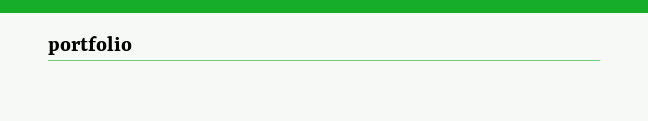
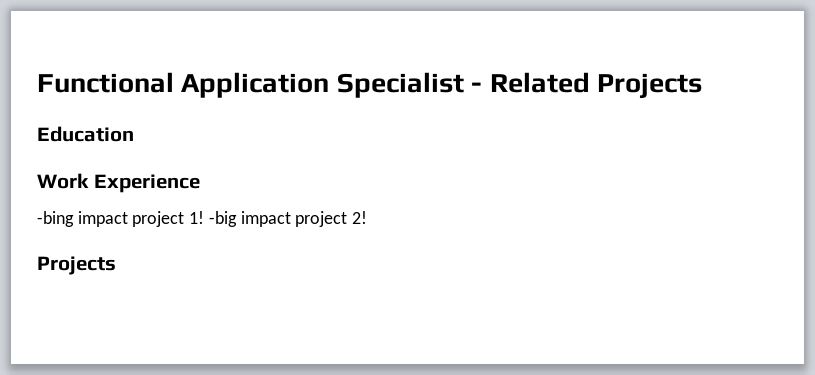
- portfolio
+ Functional Application Specialist - Related Projects
+ Education
+ Work Experience
+ -bing impact project 1! -big impact project 2!
+ Projects

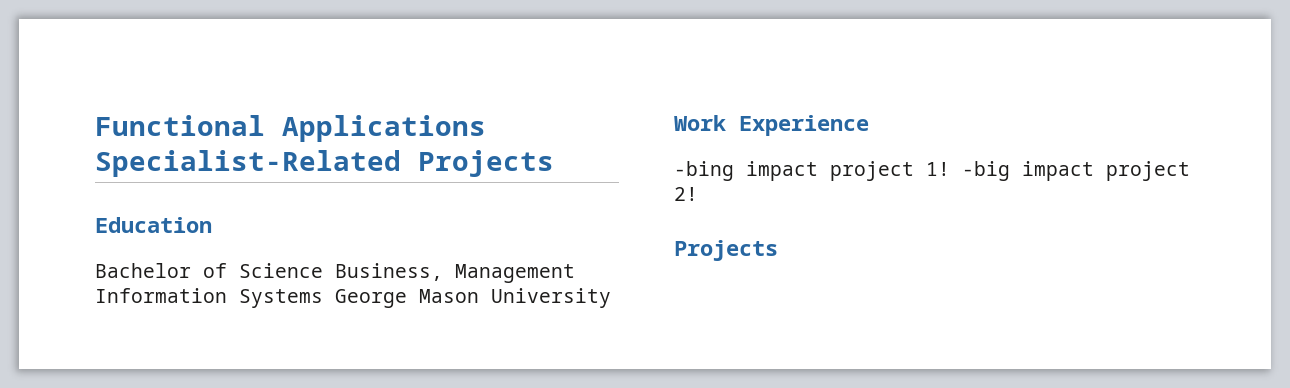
- Functional Application Specialist - Related Projects
+ Functional Applications Specialist-Related Projects
  Education
+ Bachelor of Science Business, Management Information Systems George Mason University

